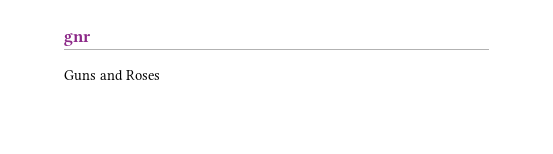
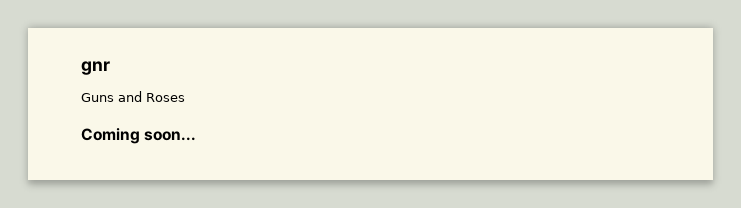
+ Coming soon...

